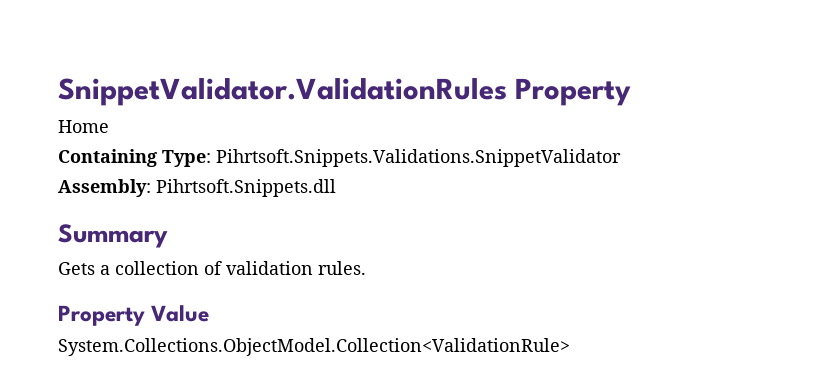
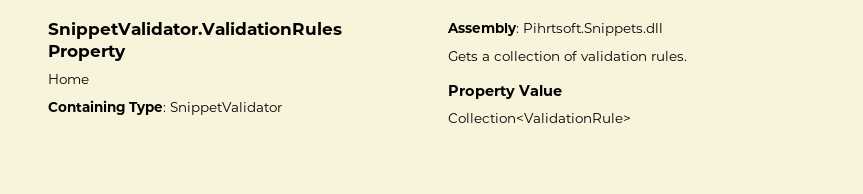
- Containing Type: Pihrtsoft.Snippets.Validations.SnippetValidator
+ Containing Type: SnippetValidator
- Summary
- System.Collections.ObjectModel.Collection<ValidationRule>
+ Collection<ValidationRule>

